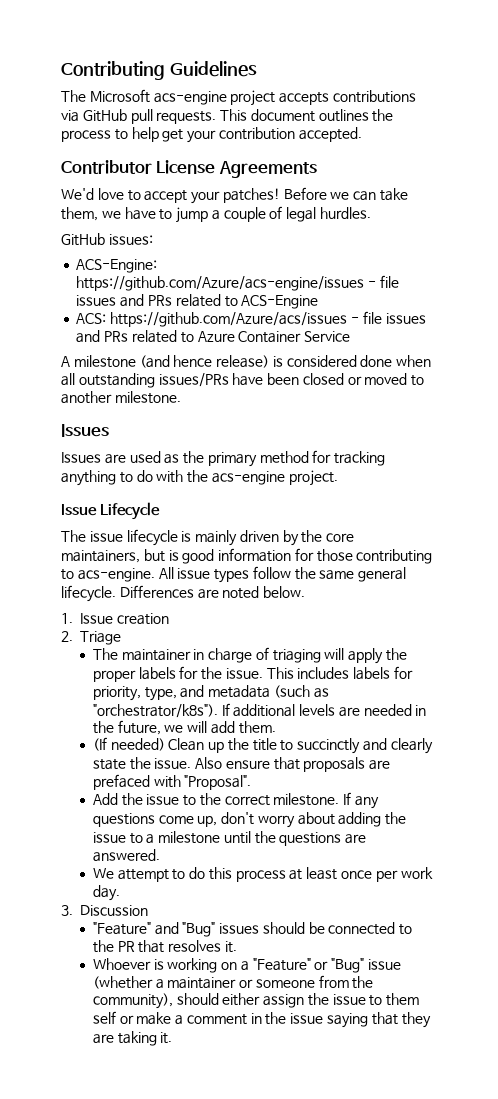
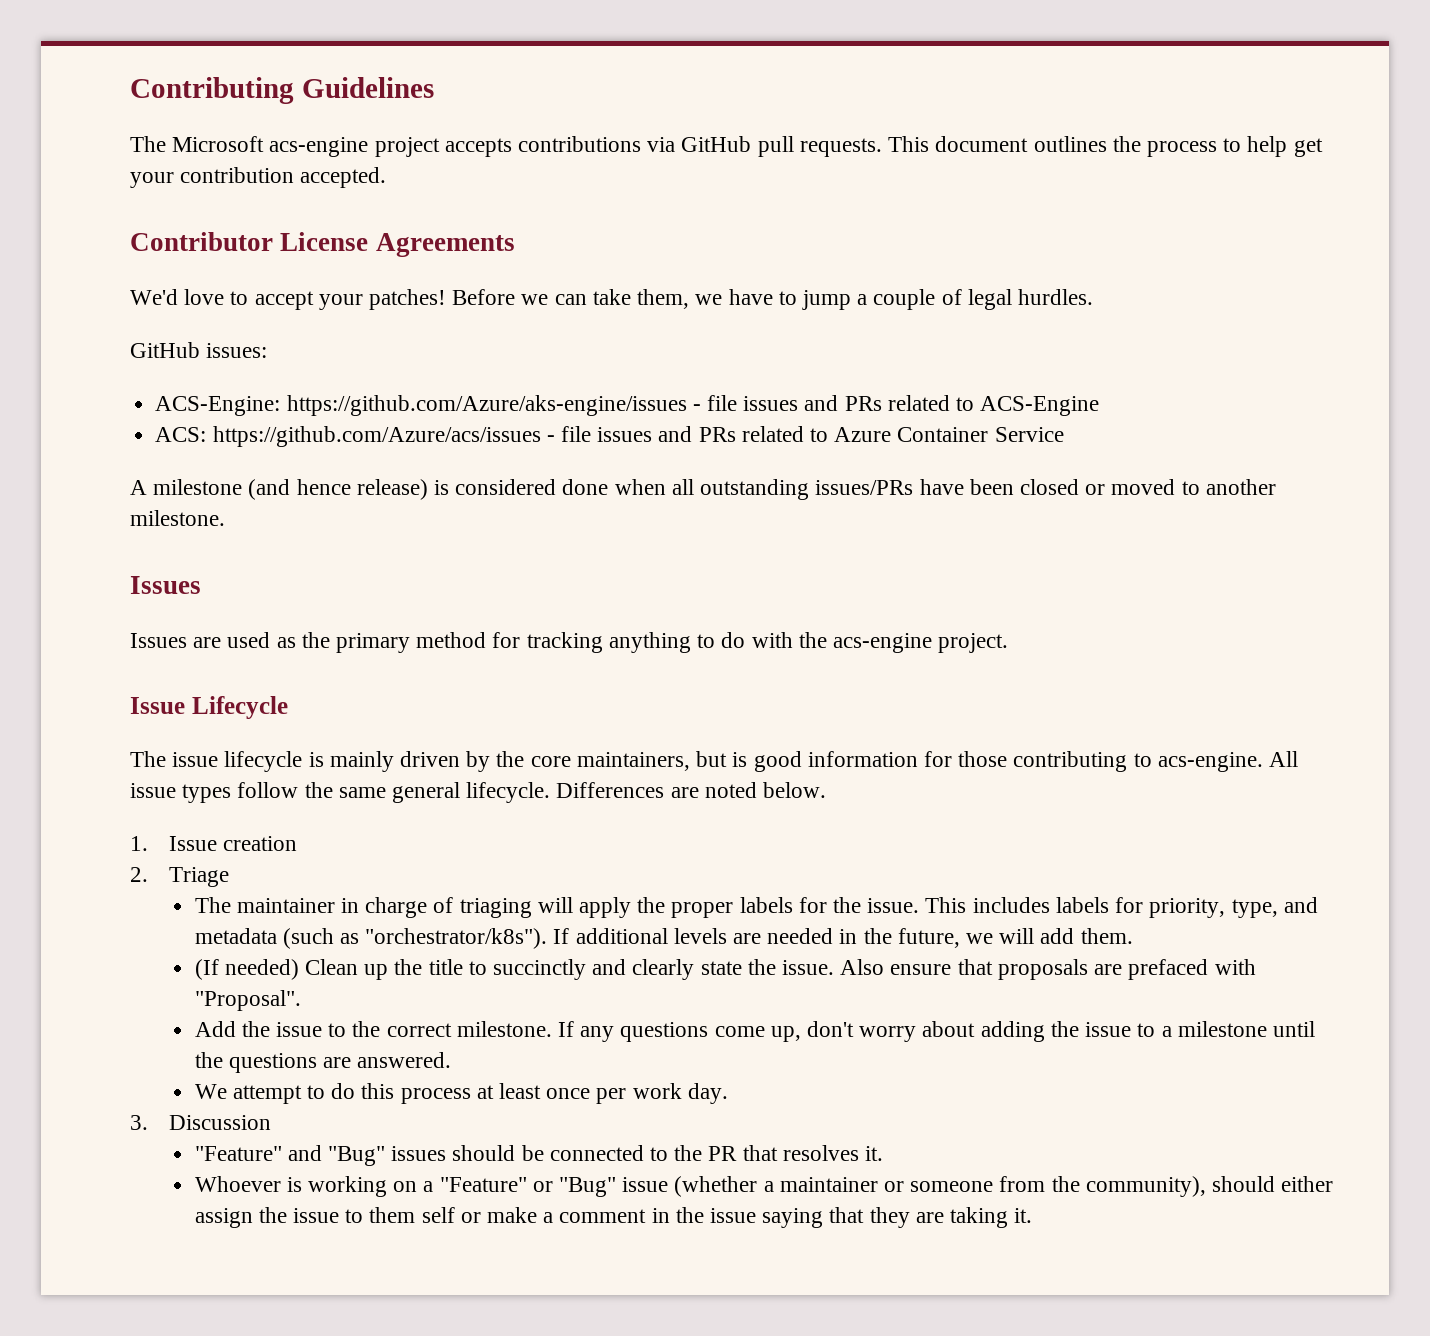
- ACS-Engine: https://github.com/Azure/acs-engine/issues - file issues and PRs related to ACS-Engine
+ ACS-Engine: https://github.com/Azure/aks-engine/issues - file issues and PRs related to ACS-Engine

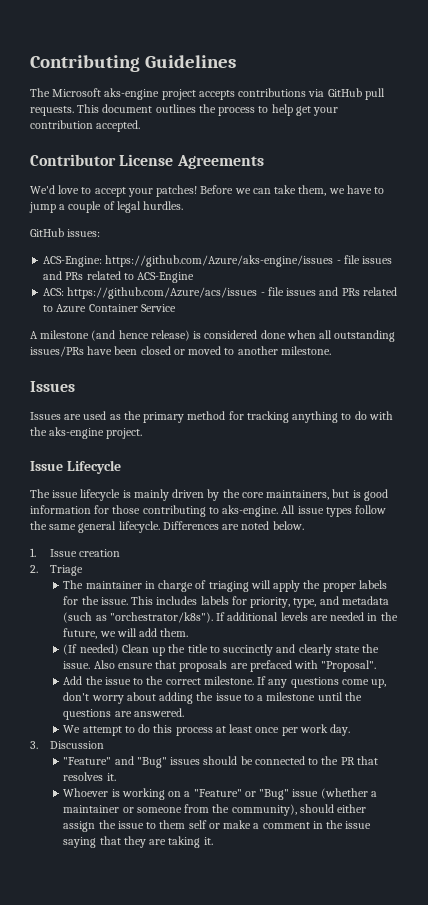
- The Microsoft acs-engine project accepts contributions via GitHub pull requests.
+ The Microsoft aks-engine project accepts contributions via GitHub pull requests.
- Issues are used as the primary method for tracking anything to do with the acs-engine project.
+ Issues are used as the primary method for tracking anything to do with the aks-engine project.
- The issue lifecycle is mainly driven by the core maintainers, but is good information for those contributing to acs-engine.
+ The issue lifecycle is mainly driven by the core maintainers, but is good information for those contributing to aks-engine.

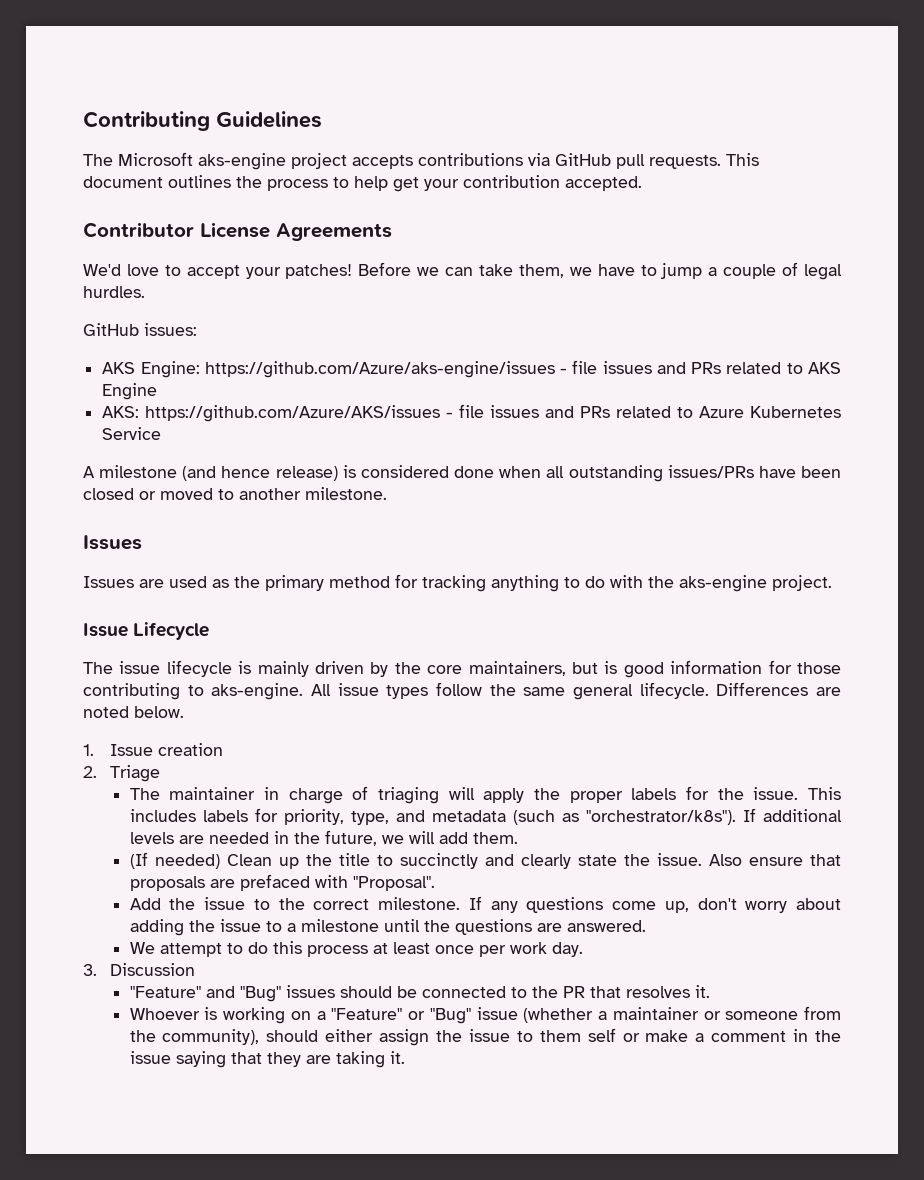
- ACS-Engine: https://github.com/Azure/aks-engine/issues - file issues and PRs related to ACS-Engine
- ACS: https://github.com/Azure/acs/issues - file issues and PRs related to Azure Container Service
+ AKS Engine: https://github.com/Azure/aks-engine/issues - file issues and PRs related to AKS Engine
+ AKS: https://github.com/Azure/AKS/issues - file issues and PRs related to Azure Kubernetes Service

